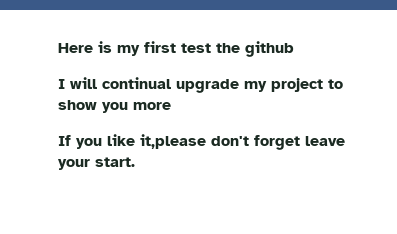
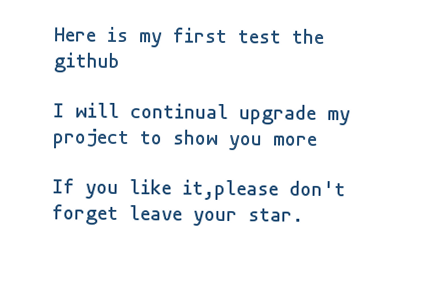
- If you like it,please don't forget leave your start.
+ If you like it,please don't forget leave your star.

